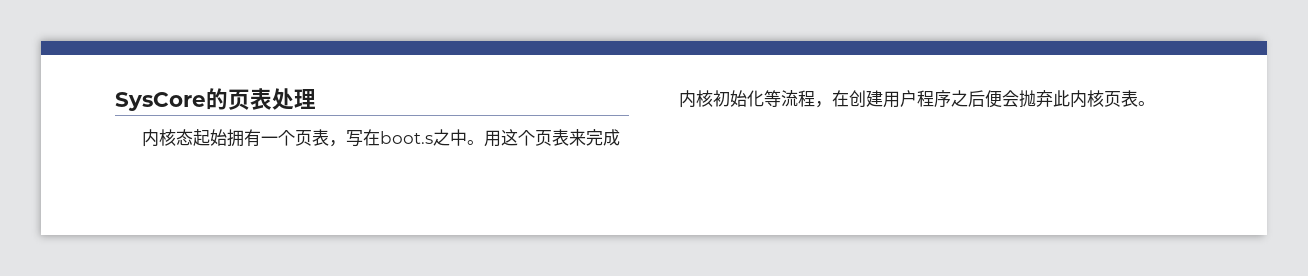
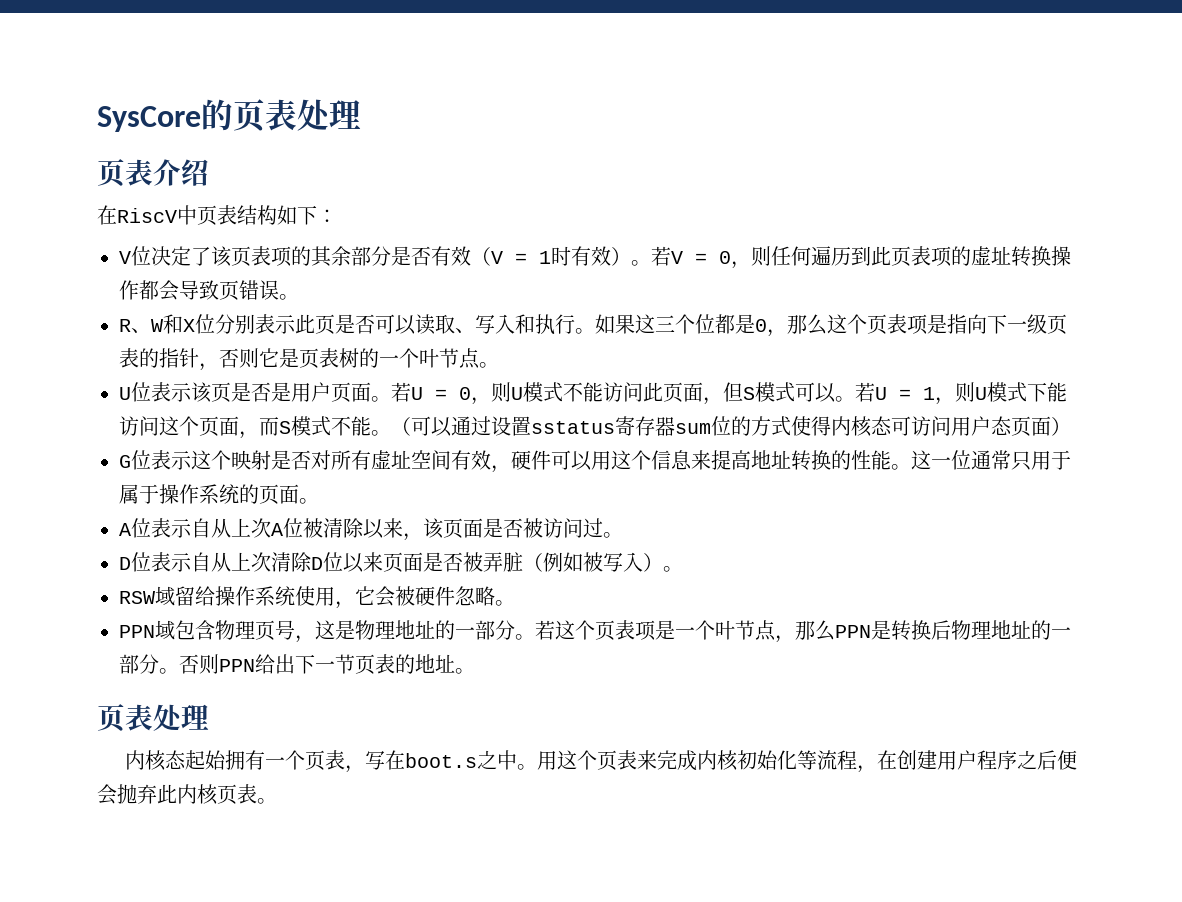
+ 页表介绍
+ 在RiscV中页表结构如下：
+ V位决定了该页表项的其余部分是否有效（V = 1时有效）。若V = 0，则任何遍历到此页表项的虚址转换操作都会导致页错误。
+ R、W和X位分别表示此页是否可以读取、写入和执行。如果这三个位都是0，那么这个页表项是指向下一级页表的指针，否则它是页表树的一个叶节点。
+ U位表示该页是否是用户页面。若U = 0，则U模式不能访问此页面，但S模式可以。若U = 1，则U模式下能访问这个页面，而S模式不能。（可以通过设置sstatus寄存器sum位的方式使得内核态可访问用户态页面）
+ G位表示这个映射是否对所有虚址空间有效，硬件可以用这个信息来提高地址转换的性能。这一位通常只用于属于操作系统的页面。
+ A位表示自从上次A位被清除以来，该页面是否被访问过。
+ D位表示自从上次清除D位以来页面是否被弄脏（例如被写入）。
+ RSW域留给操作系统使用，它会被硬件忽略。
+ PPN域包含物理页号，这是物理地址的一部分。若这个页表项是一个叶节点，那么PPN是转换后物理地址的一部分。否则PPN给出下一节页表的地址。
+ 页表处理

